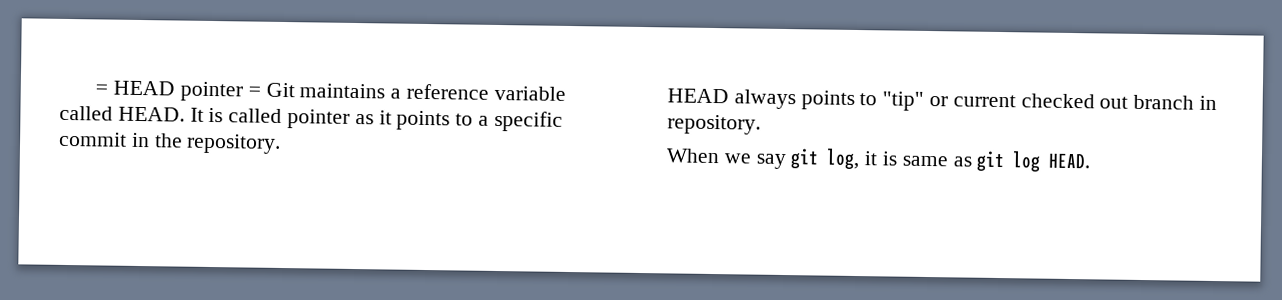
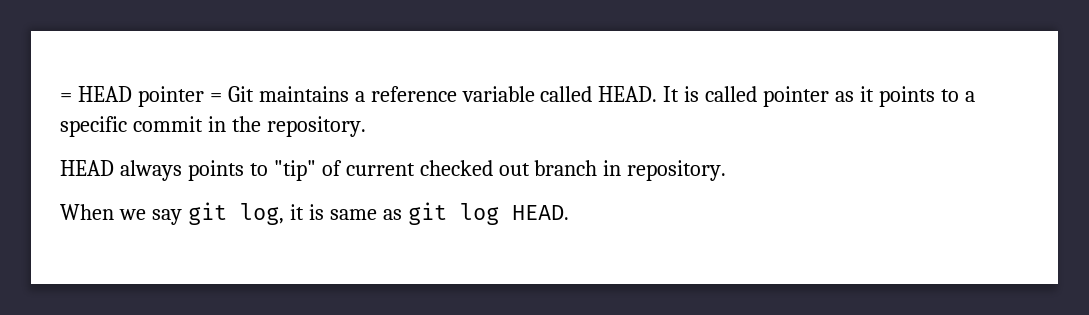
- HEAD always points to "tip" or current checked out branch in repository.
+ HEAD always points to "tip" of current checked out branch in repository.

